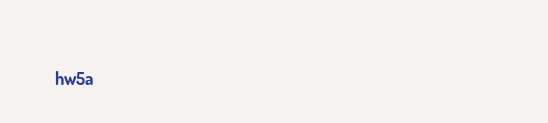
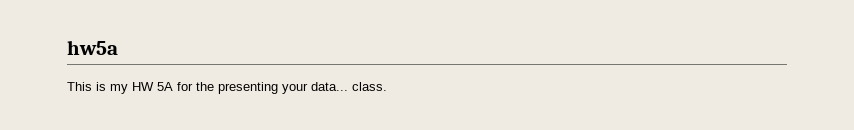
+ This is my HW 5A for the presenting your data... class.

